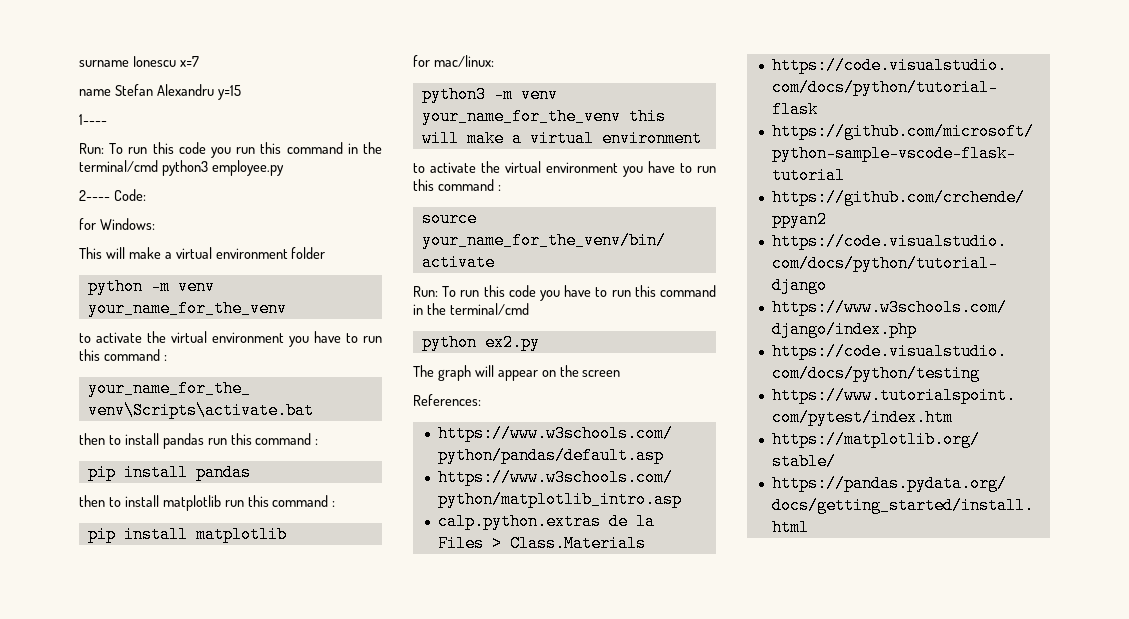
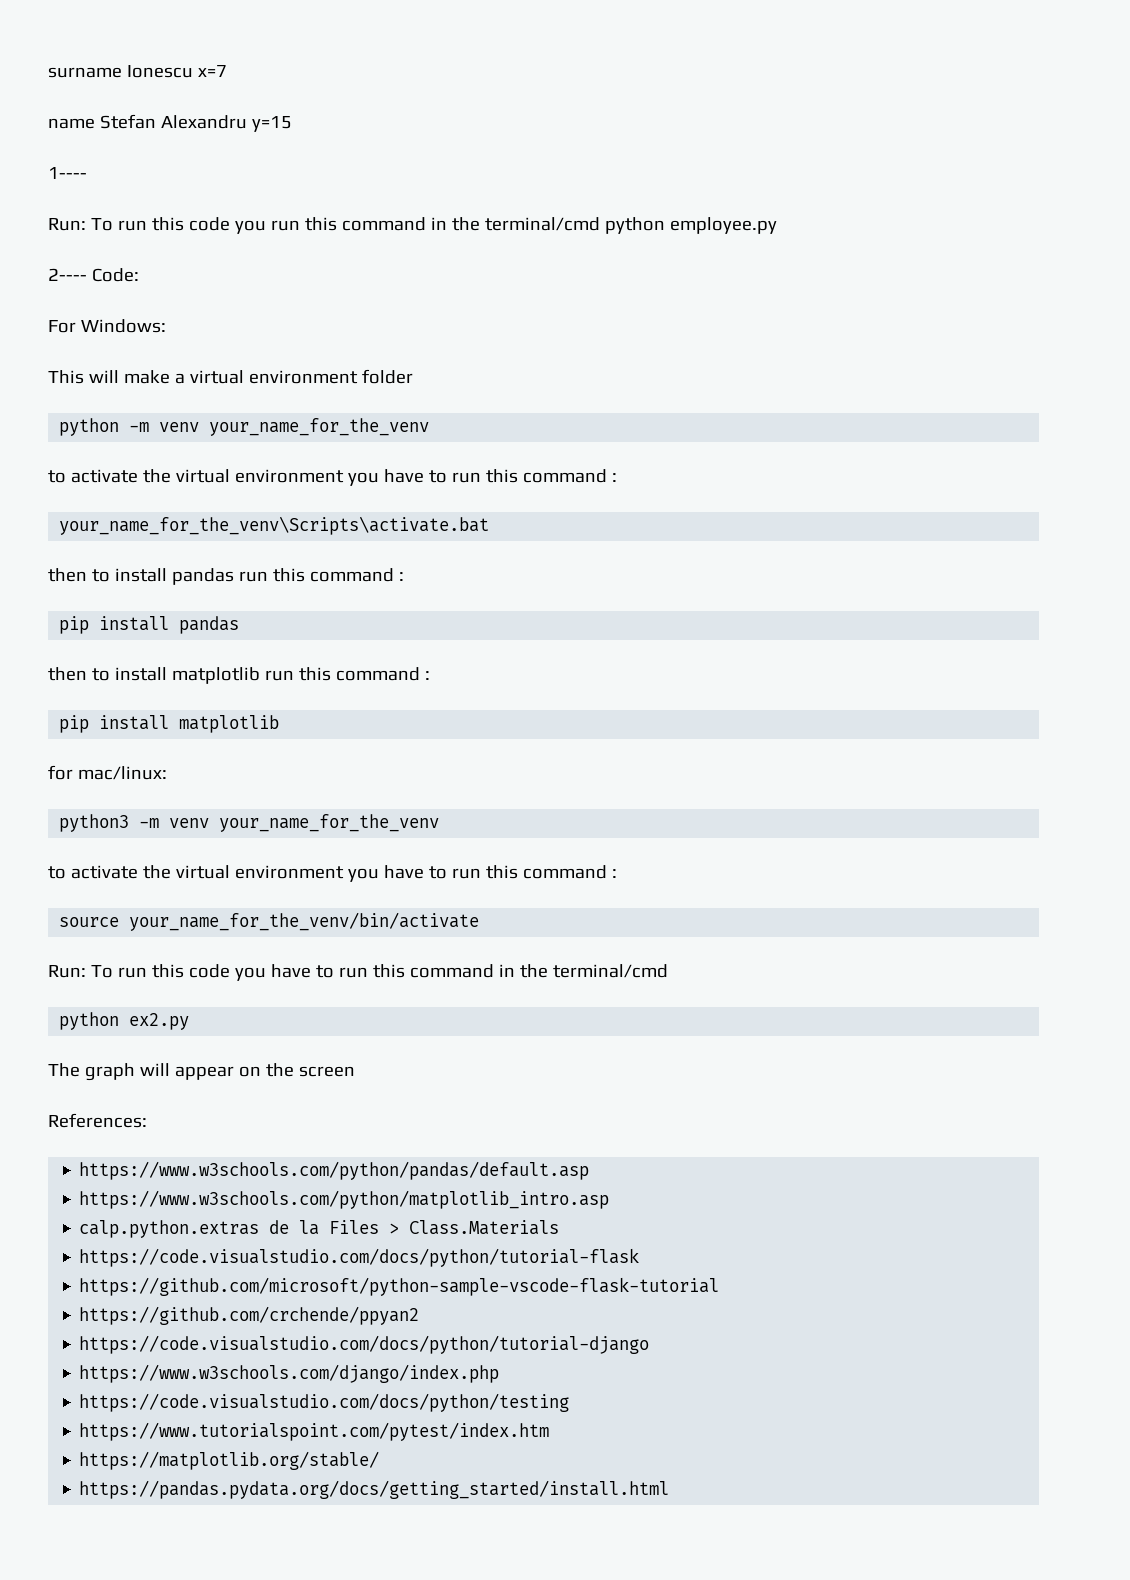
- Run: To run this code you run this command in the terminal/cmd python3 employee.py
+ Run: To run this code you run this command in the terminal/cmd python employee.py
- for Windows:
+ For Windows:
- python3 -m venv your_name_for_the_venv this will make a virtual environment
+ python3 -m venv your_name_for_the_venv

